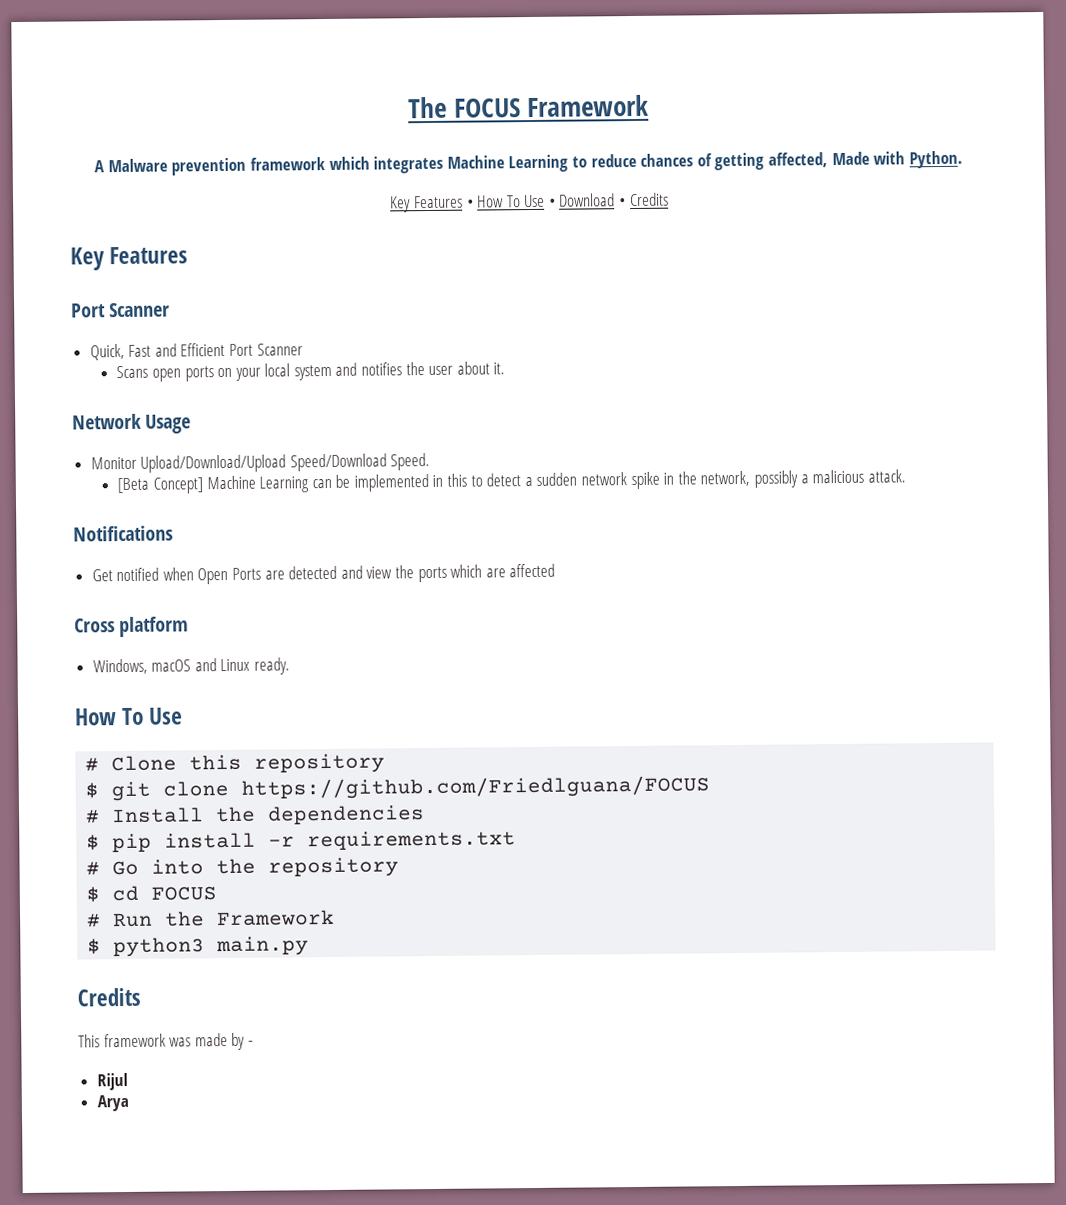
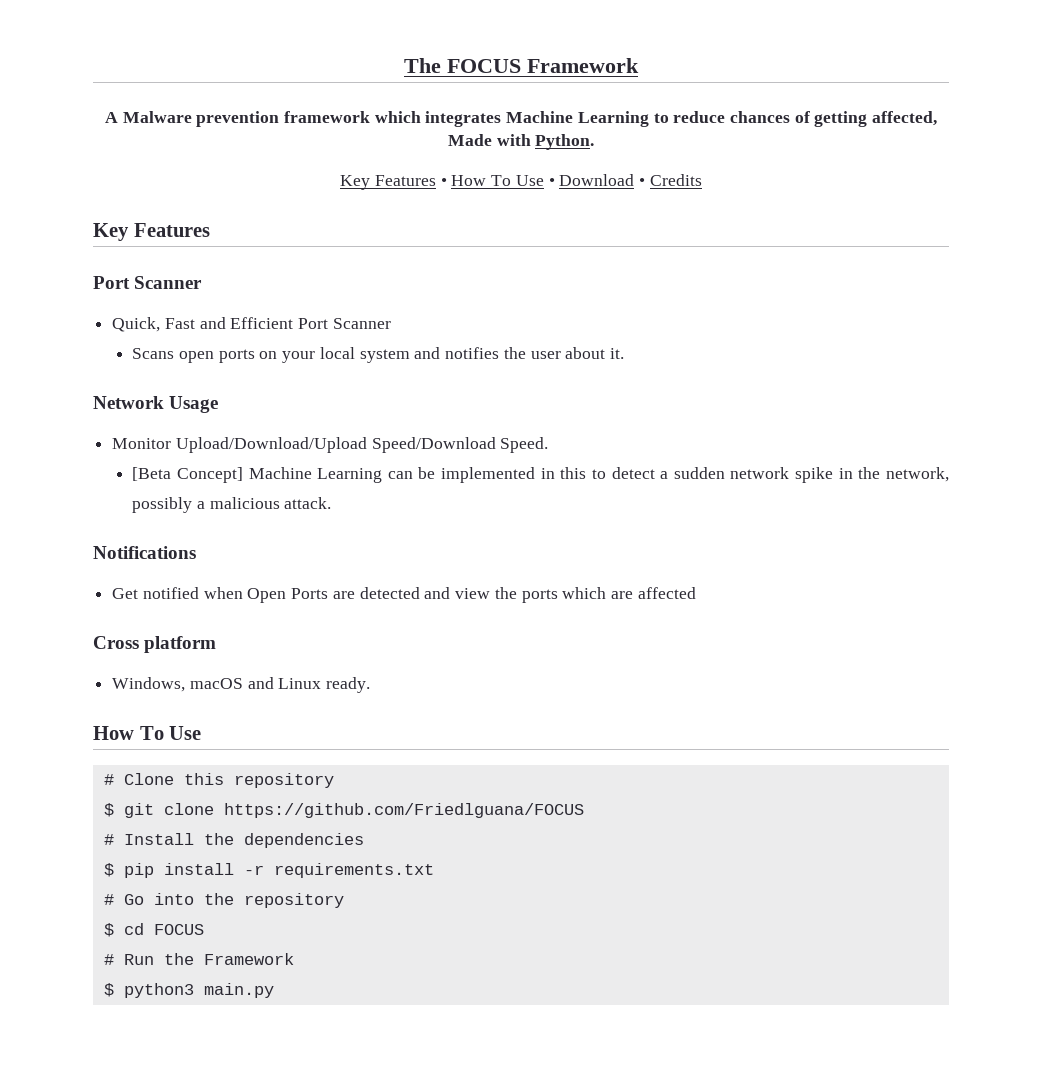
  $ python3 main.py
- Credits
- This framework was made by -
- Rijul
- Arya

